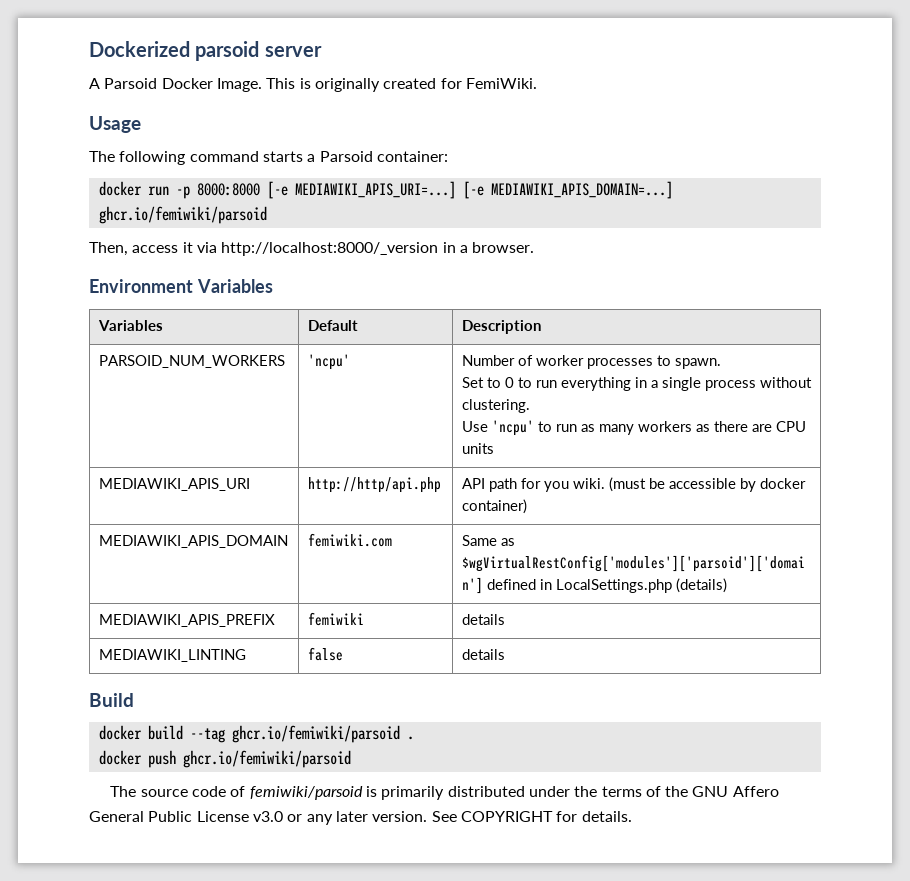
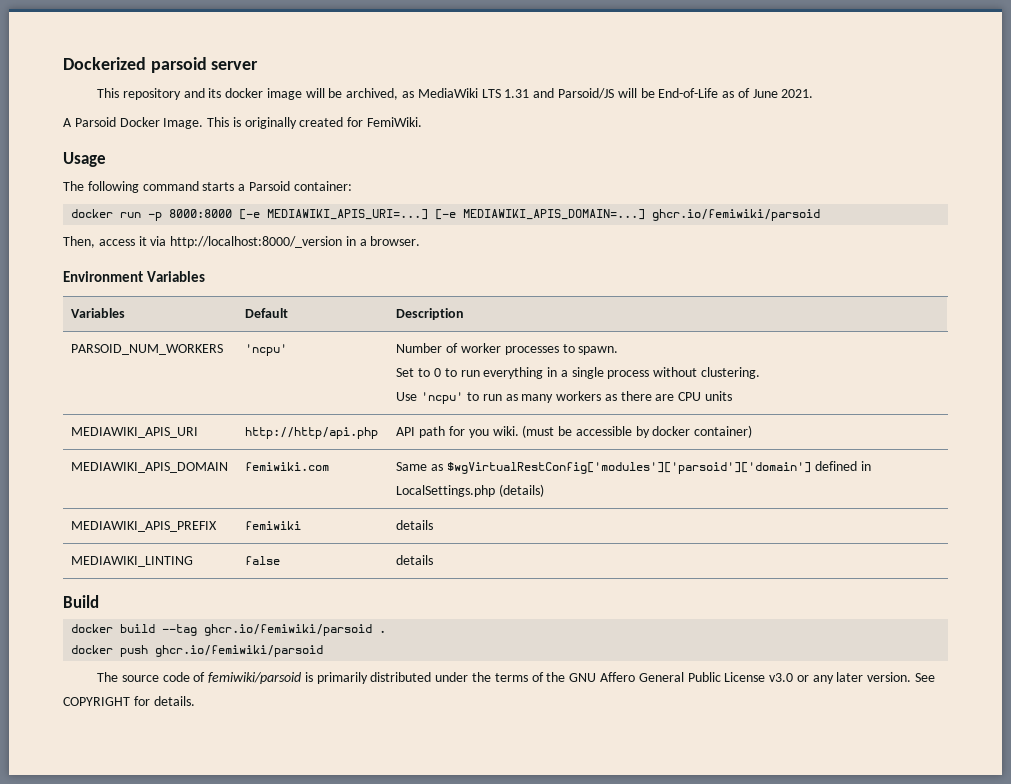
+ This repository and its docker image will be archived, as MediaWiki LTS 1.31 and Parsoid/JS will be End-of-Life as of June 2021.

